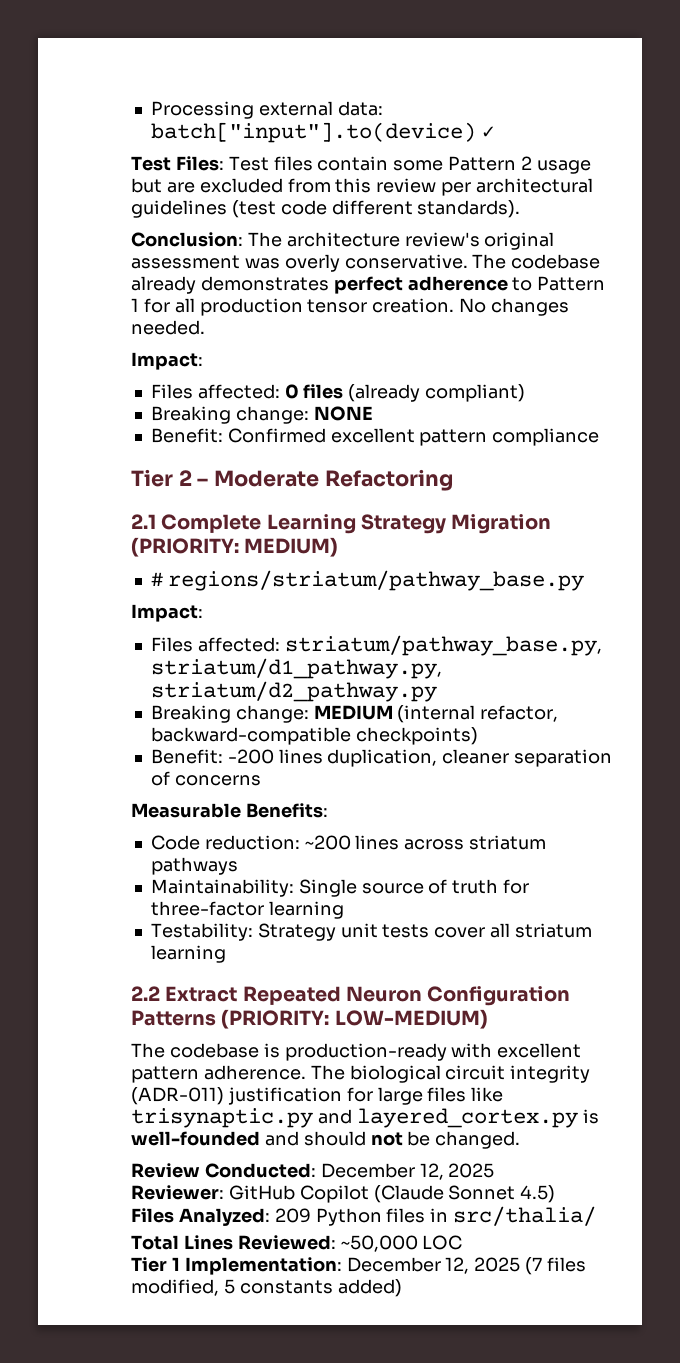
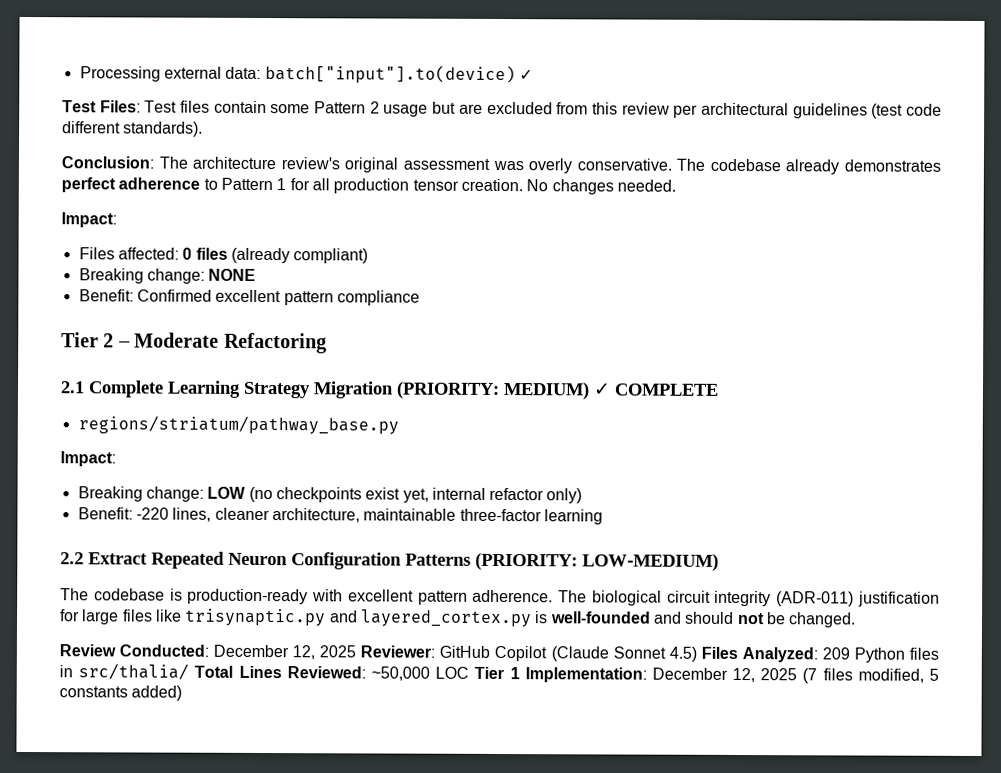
- 2.1 Complete Learning Strategy Migration (PRIORITY: MEDIUM)
- # regions/striatum/pathway_base.py
+ 2.1 Complete Learning Strategy Migration (PRIORITY: MEDIUM) ✓ COMPLETE
+ regions/striatum/pathway_base.py
- Files affected: striatum/pathway_base.py, striatum/d1_pathway.py, striatum/d2_pathway.py
- Breaking change: MEDIUM (internal refactor, backward-compatible checkpoints)
- Benefit: -200 lines duplication, cleaner separation of concerns
- Measurable Benefits:
- Code reduction: ~200 lines across striatum pathways
- Maintainability: Single source of truth for three-factor learning
- Testability: Strategy unit tests cover all striatum learning
+ Breaking change: LOW (no checkpoints exist yet, internal refactor only)
+ Benefit: -220 lines, cleaner architecture, maintainable three-factor learning
- Review Conducted: December 12, 2025
- Reviewer: GitHub Copilot (Claude Sonnet 4.5)
- Files Analyzed: 209 Python files in src/thalia/
- Total Lines Reviewed: ~50,000 LOC
- Tier 1 Implementation: December 12, 2025 (7 files modified, 5 constants added)
+ Review Conducted: December 12, 2025 Reviewer: GitHub Copilot (Claude Sonnet 4.5) Files Analyzed: 209 Python files in src/thalia/ Total Lines Reviewed: ~50,000 LOC Tier 1 Implementation: December 12, 2025 (7 files modified, 5 constants added)

